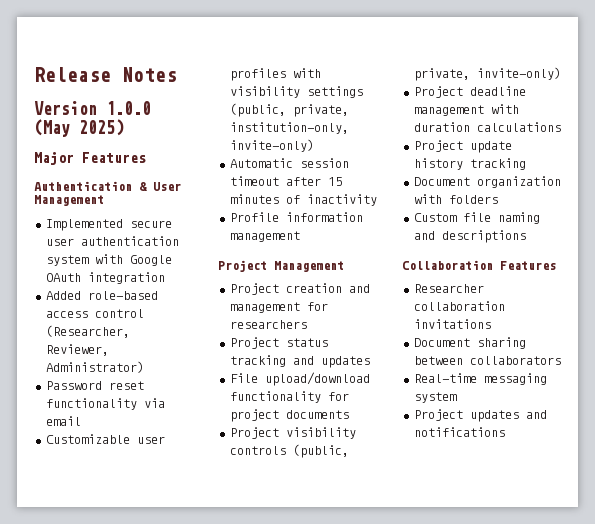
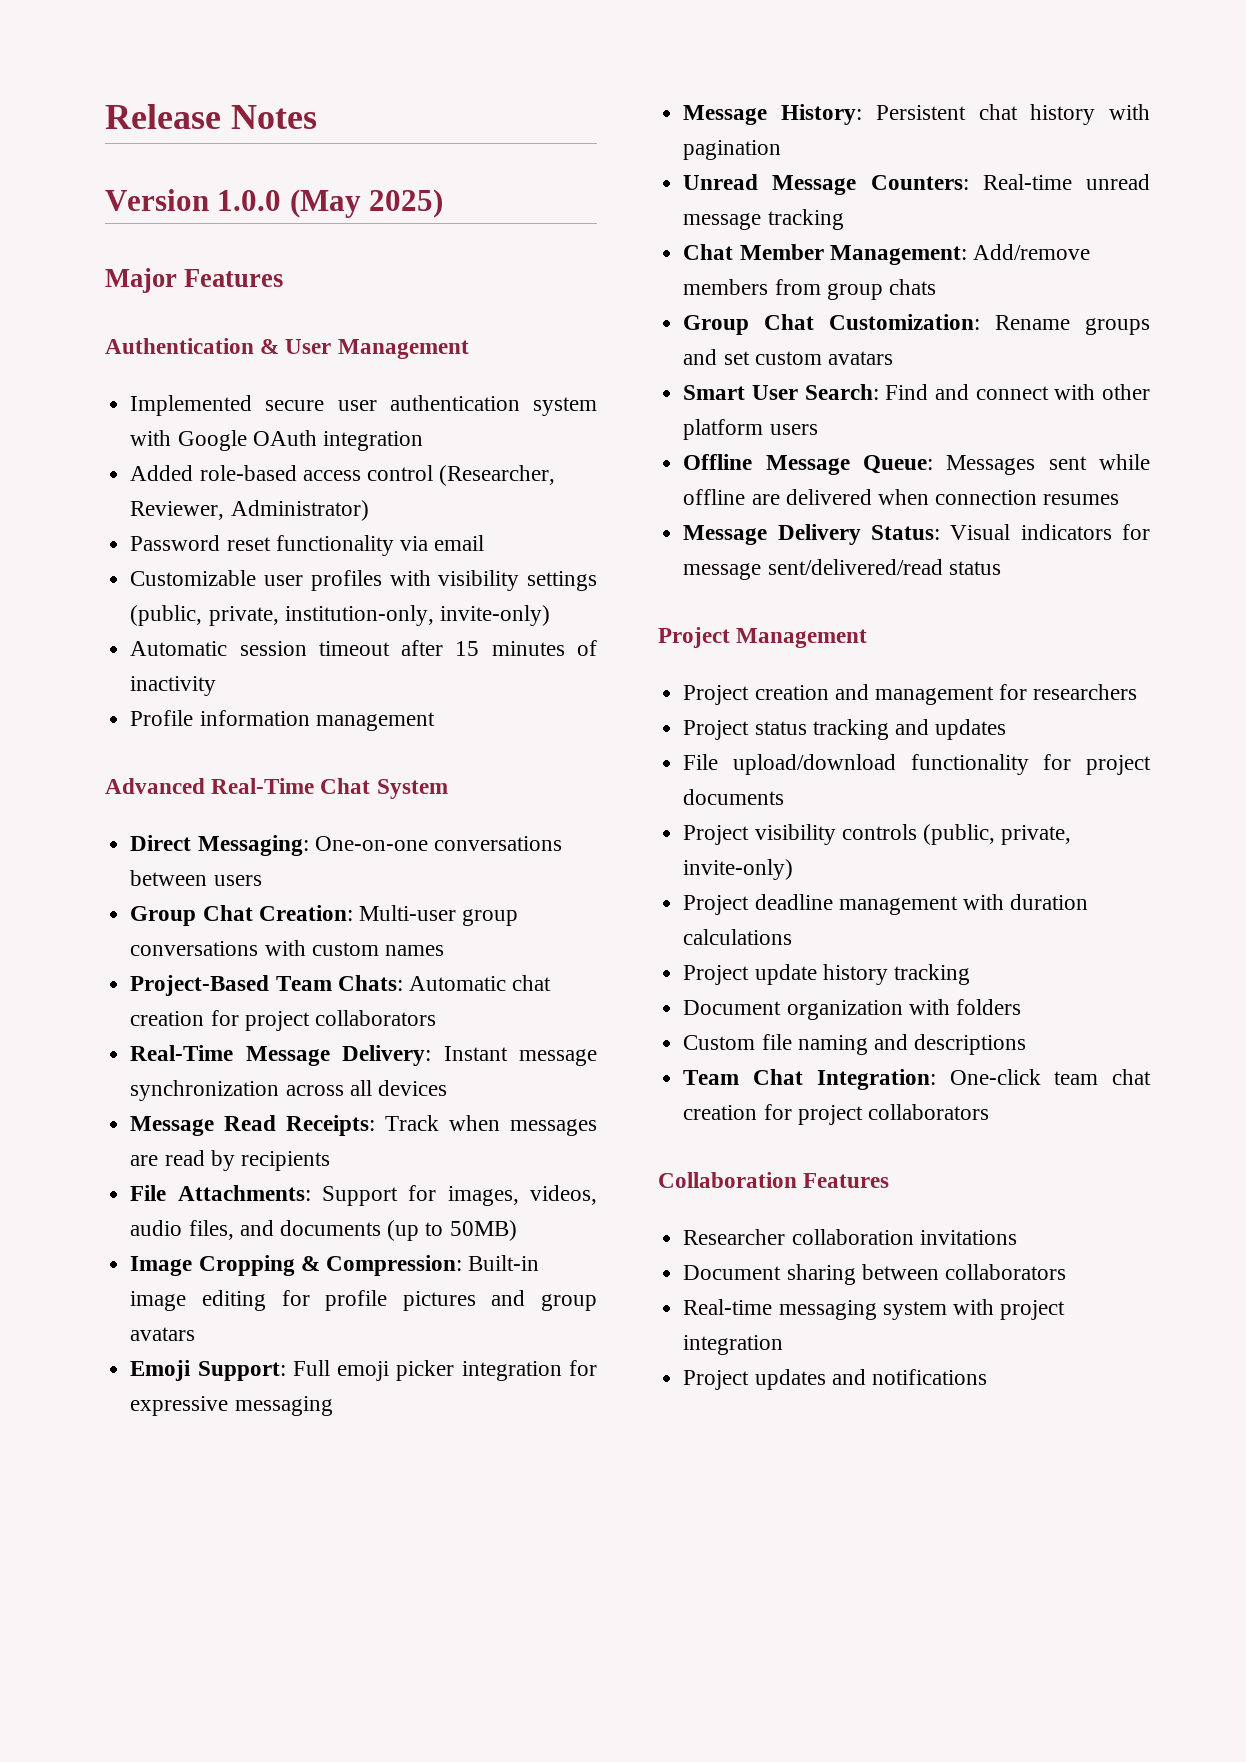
+ Advanced Real-Time Chat System
+ Direct Messaging: One-on-one conversations between users
+ Group Chat Creation: Multi-user group conversations with custom names
+ Project-Based Team Chats: Automatic chat creation for project collaborators
+ Real-Time Message Delivery: Instant message synchronization across all devices
+ Message Read Receipts: Track when messages are read by recipients
+ File Attachments: Support for images, videos, audio files, and documents (up to 50MB)
+ Image Cropping & Compression: Built-in image editing for profile pictures and group avatars
+ Emoji Support: Full emoji picker integration for expressive messaging
+ Message History: Persistent chat history with pagination
+ Unread Message Counters: Real-time unread message tracking
+ Chat Member Management: Add/remove members from group chats
+ Group Chat Customization: Rename groups and set custom avatars
+ Smart User Search: Find and connect with other platform users
+ Offline Message Queue: Messages sent while offline are delivered when connection resumes
+ Message Delivery Status: Visual indicators for message sent/delivered/read status
+ Team Chat Integration: One-click team chat creation for project collaborators
- Real-time messaging system
+ Real-time messaging system with project integration

